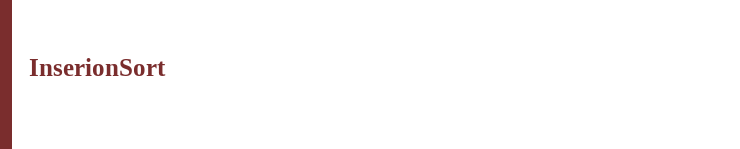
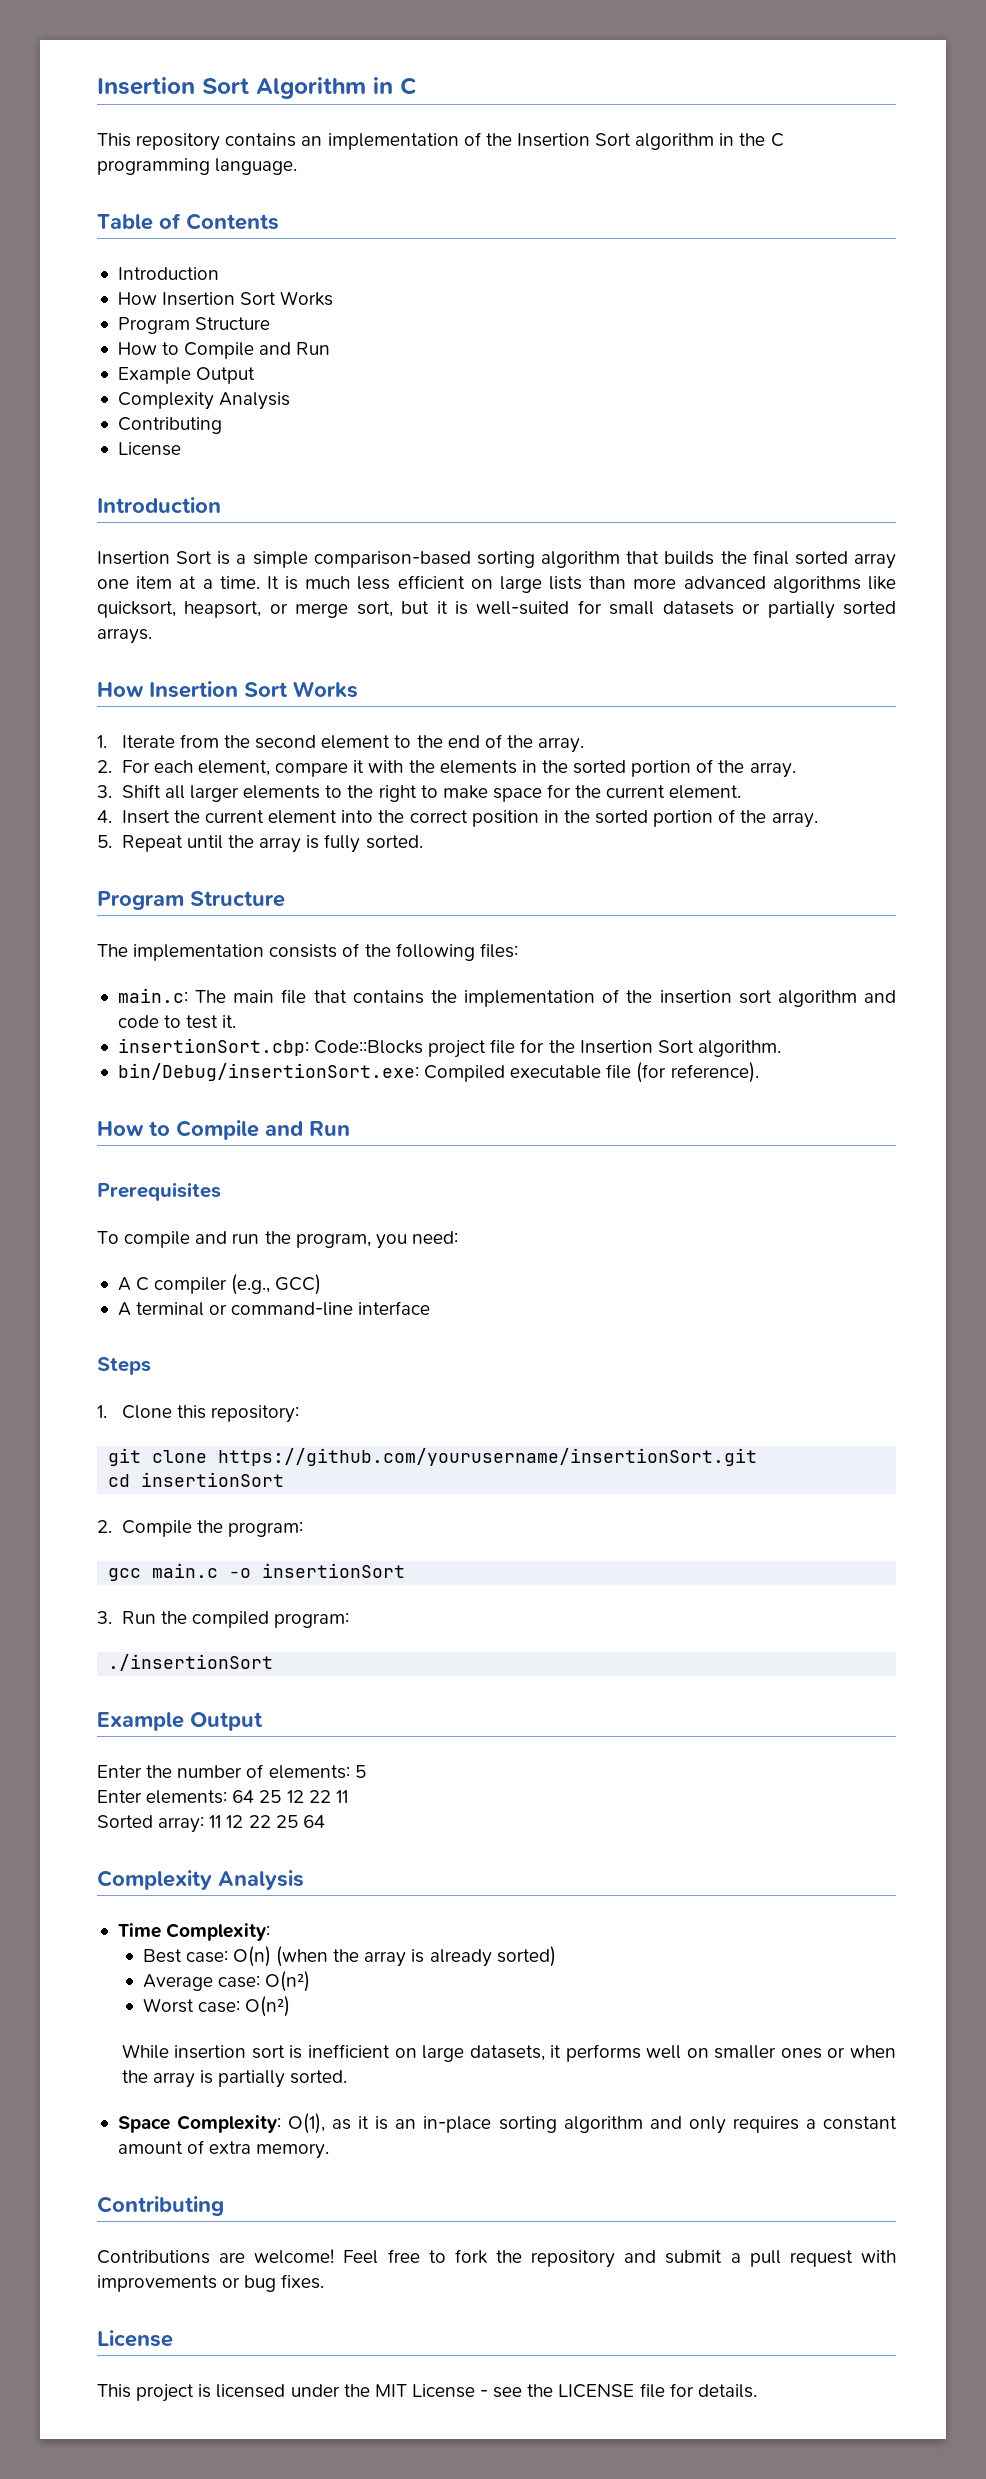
- InserionSort
+ Insertion Sort Algorithm in C
+ This repository contains an implementation of the Insertion Sort algorithm in the C programming language.
+ Table of Contents
+ Introduction
+ How Insertion Sort Works
+ Program Structure
+ How to Compile and Run
+ Example Output
+ Complexity Analysis
+ Contributing
+ License
+ Introduction
+ Insertion Sort is a simple comparison-based sorting algorithm that builds the final sorted array one item at a time. It is much less efficient on large lists than more advanced algorithms like quicksort, heapsort, or merge sort, but it is well-suited for small datasets or partially sorted arrays.
+ How Insertion Sort Works
+ 1. Iterate from the second element to the end of the array.
+ 2. For each element, compare it with the elements in the sorted portion of the array.
+ 3. Shift all larger elements to the right to make space for the current element.
+ 4. Insert the current element into the correct position in the sorted portion of the array.
+ 5. Repeat until the array is fully sorted.
+ Program Structure
+ The implementation consists of the following files:
+ main.c: The main file that contains the implementation of the insertion sort algorithm and code to test it.
+ insertionSort.cbp: Code::Blocks project file for the Insertion Sort algorithm.
+ bin/Debug/insertionSort.exe: Compiled executable file (for reference).
+ How to Compile and Run
+ Prerequisites
+ To compile and run the program, you need:
+ A C compiler (e.g., GCC)
+ A terminal or command-line interface
+ Steps
+ 1. Clone this repository:
+ git clone https://github.com/yourusername/insertionSort.git
+ cd insertionSort
+ 2. Compile the program:
+ gcc main.c -o insertionSort
+ 3. Run the compiled program:
+ ./insertionSort
+ Example Output
+ Enter the number of elements: 5
+ Enter elements: 64 25 12 22 11
+ Sorted array: 11 12 22 25 64
+ Complexity Analysis
+ Time Complexity:
+ Best case: O(n) (when the array is already sorted)
+ Average case: O(n²)
+ Worst case: O(n²)
+ While insertion sort is inefficient on large datasets, it performs well on smaller ones or when the array is partially sorted.
+ Space Complexity: O(1), as it is an in-place sorting algorithm and only requires a constant amount of extra memory.
+ Contributing
+ Contributions are welcome! Feel free to fork the repository and submit a pull request with improvements or bug fixes.
+ License
+ This project is licensed under the MIT License - see the LICENSE file for details.

